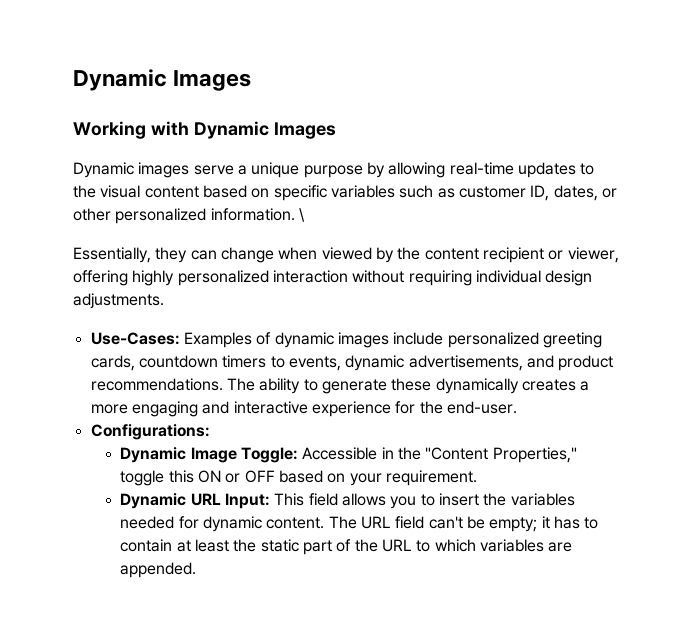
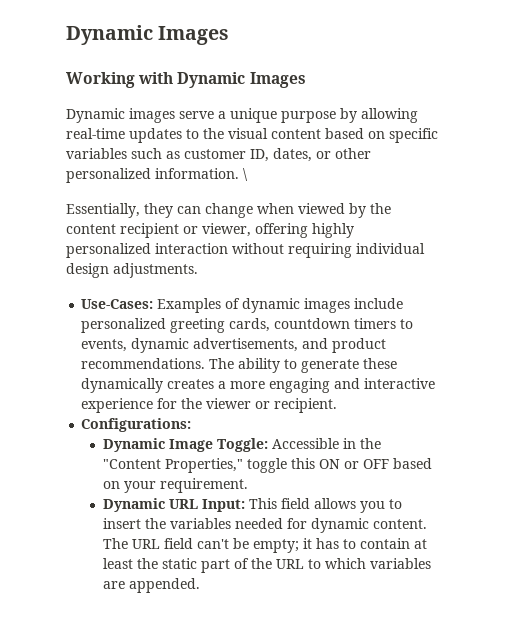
- The ability to generate these dynamically creates a more engaging and interactive experience for the end-user.
+ The ability to generate these dynamically creates a more engaging and interactive experience for the viewer or recipient.

